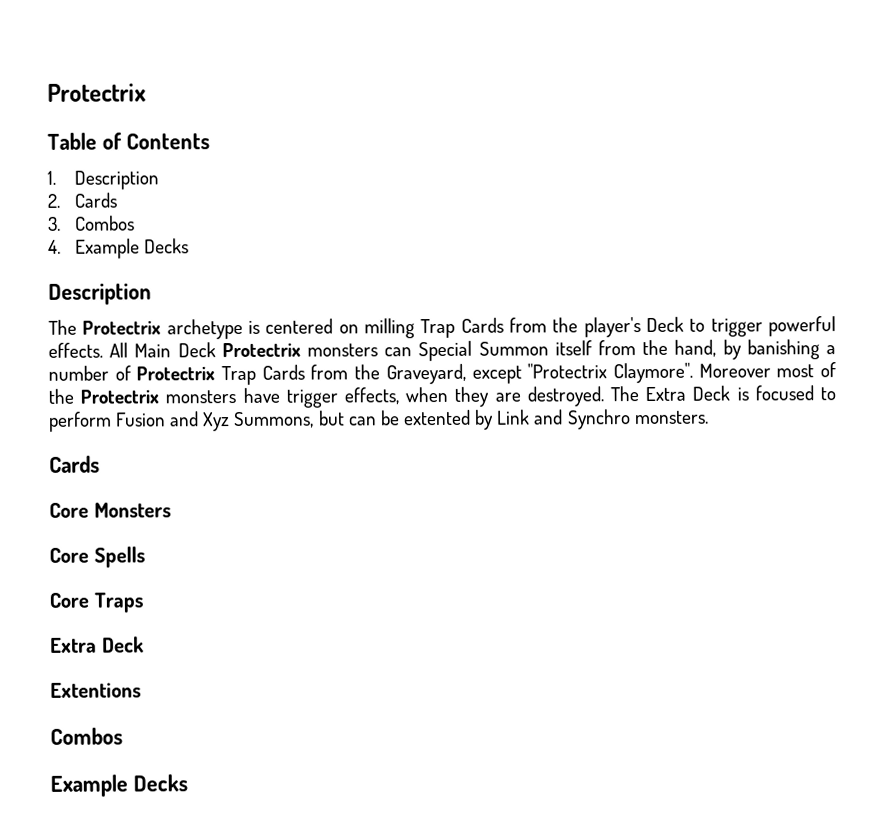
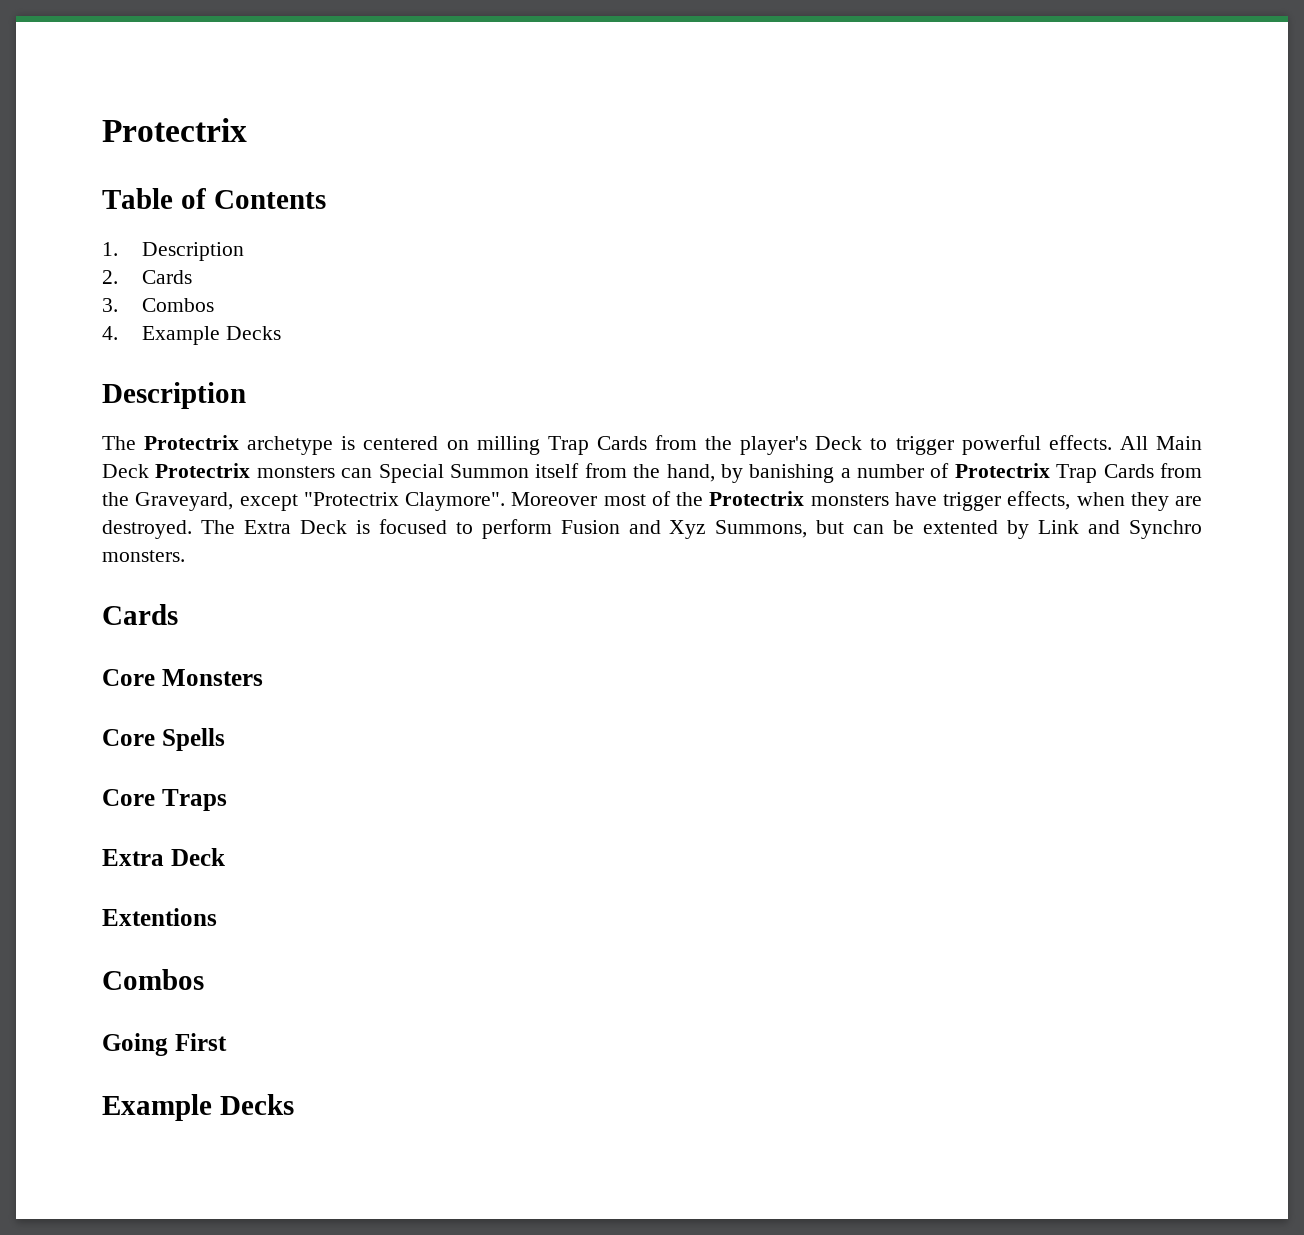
+ Going First

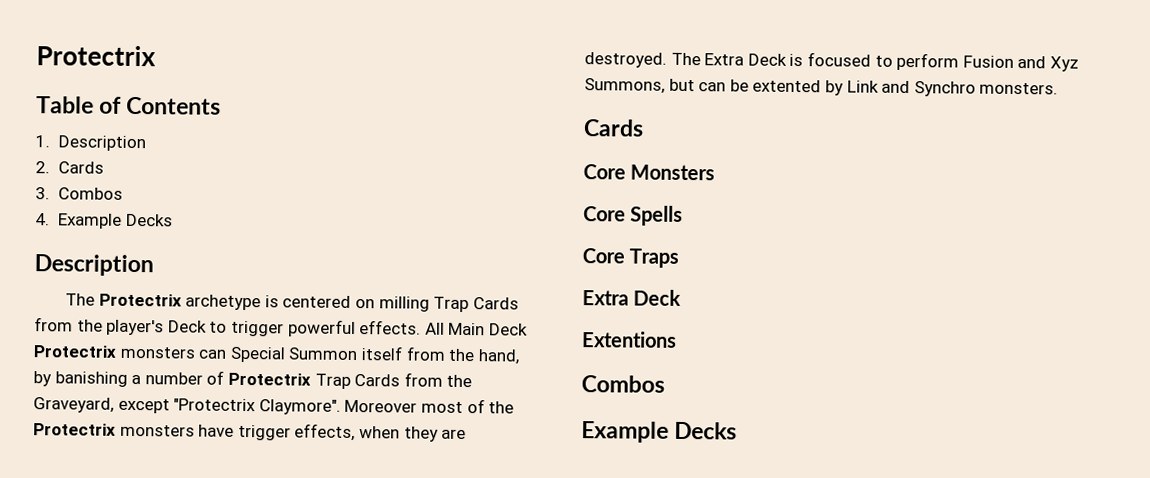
- Going First

